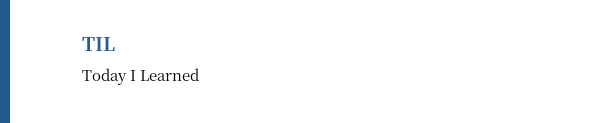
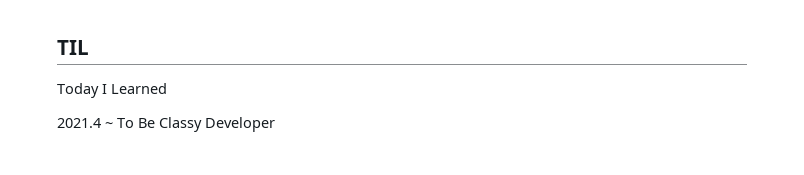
+ 2021.4 ~ To Be Classy Developer

